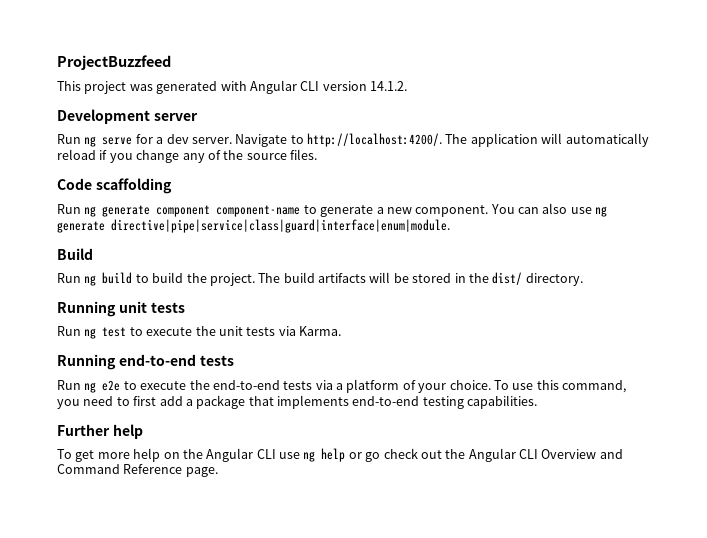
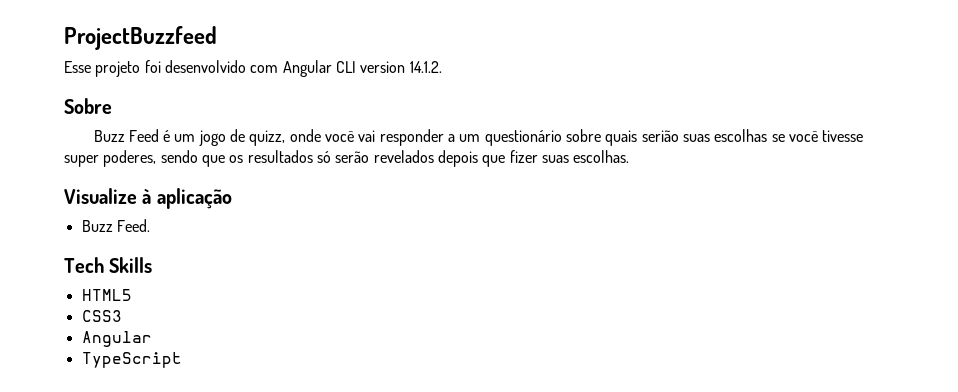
- This project was generated with Angular CLI version 14.1.2.
+ Esse projeto foi desenvolvido com Angular CLI version 14.1.2.
- Development server
- Run ng serve for a dev server. Navigate to http://localhost:4200/. The application will automatically reload if you change any of the source files.
- Code scaffolding
- Run ng generate component component-name to generate a new component. You can also use ng generate directive|pipe|service|class|guard|interface|enum|module.
- Build
- Run ng build to build the project. The build artifacts will be stored in the dist/ directory.
- Running unit tests
- Run ng test to execute the unit tests via Karma.
- Running end-to-end tests
- Run ng e2e to execute the end-to-end tests via a platform of your choice. To use this command, you need to first add a package that implements end-to-end testing capabilities.
- Further help
- To get more help on the Angular CLI use ng help or go check out the Angular CLI Overview and Command Reference page.
+ Sobre
+ Buzz Feed é um jogo de quizz, onde você vai responder a um questionário sobre quais serião suas escolhas se você tivesse super poderes, sendo que os resultados só serão revelados depois que fizer suas escolhas.
+ Visualize à aplicação
+ Buzz Feed.
+ Tech Skills
+ HTML5
+ CSS3
+ Angular
+ TypeScript

